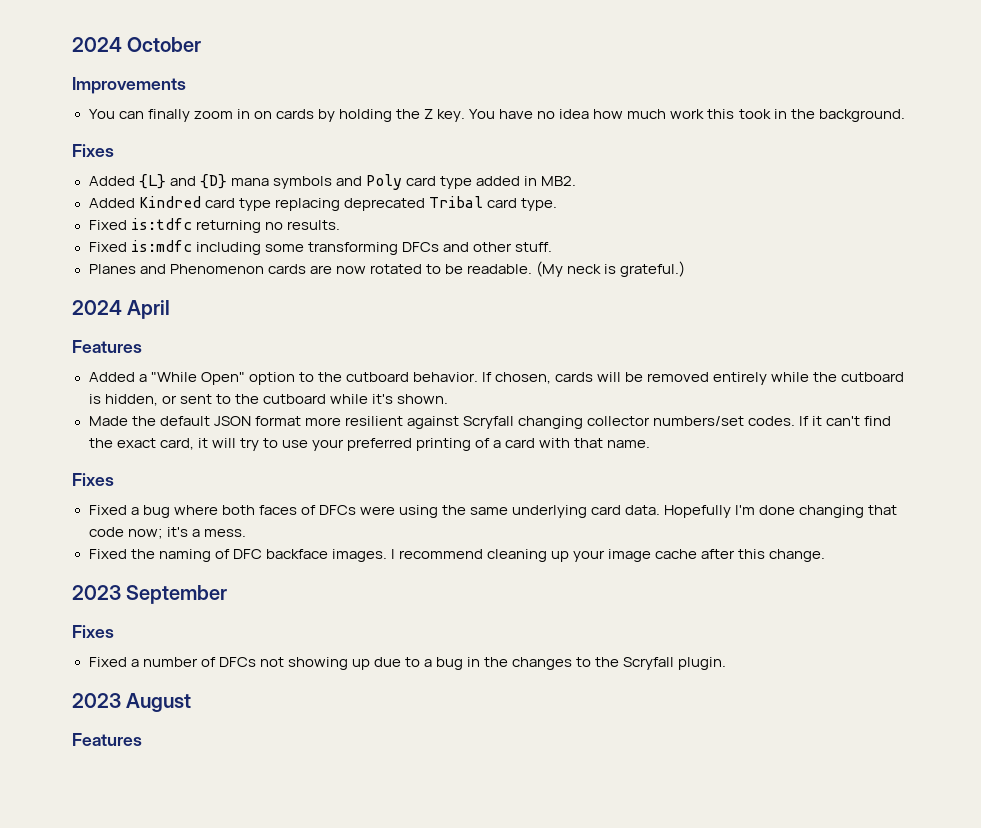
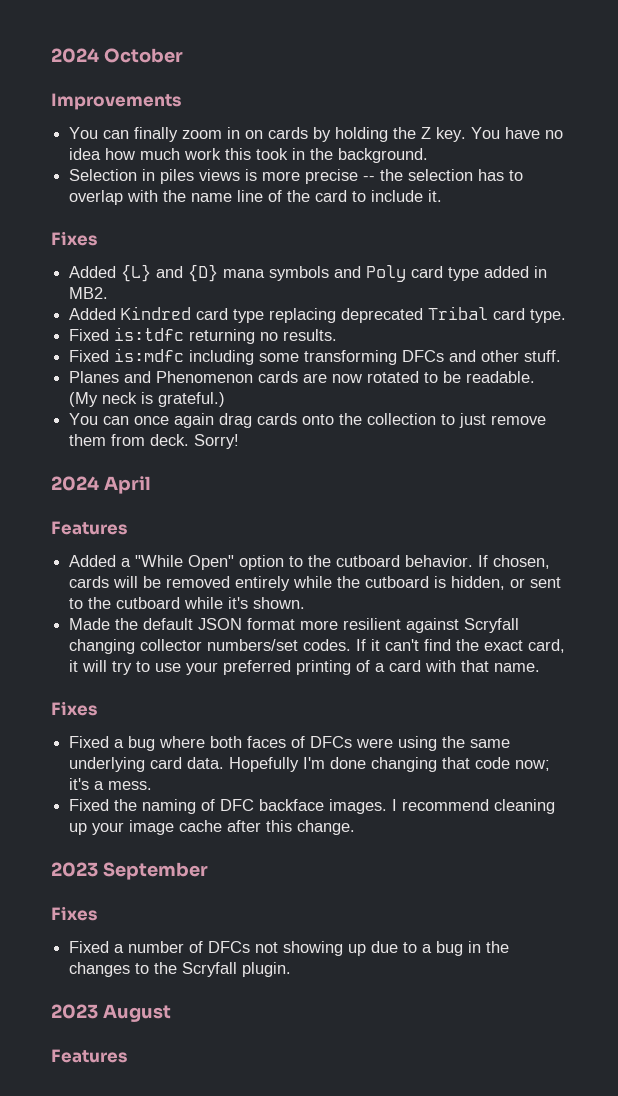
+ Selection in piles views is more precise -- the selection has to overlap with the name line of the card to include it.
+ You can once again drag cards onto the collection to just remove them from deck. Sorry!

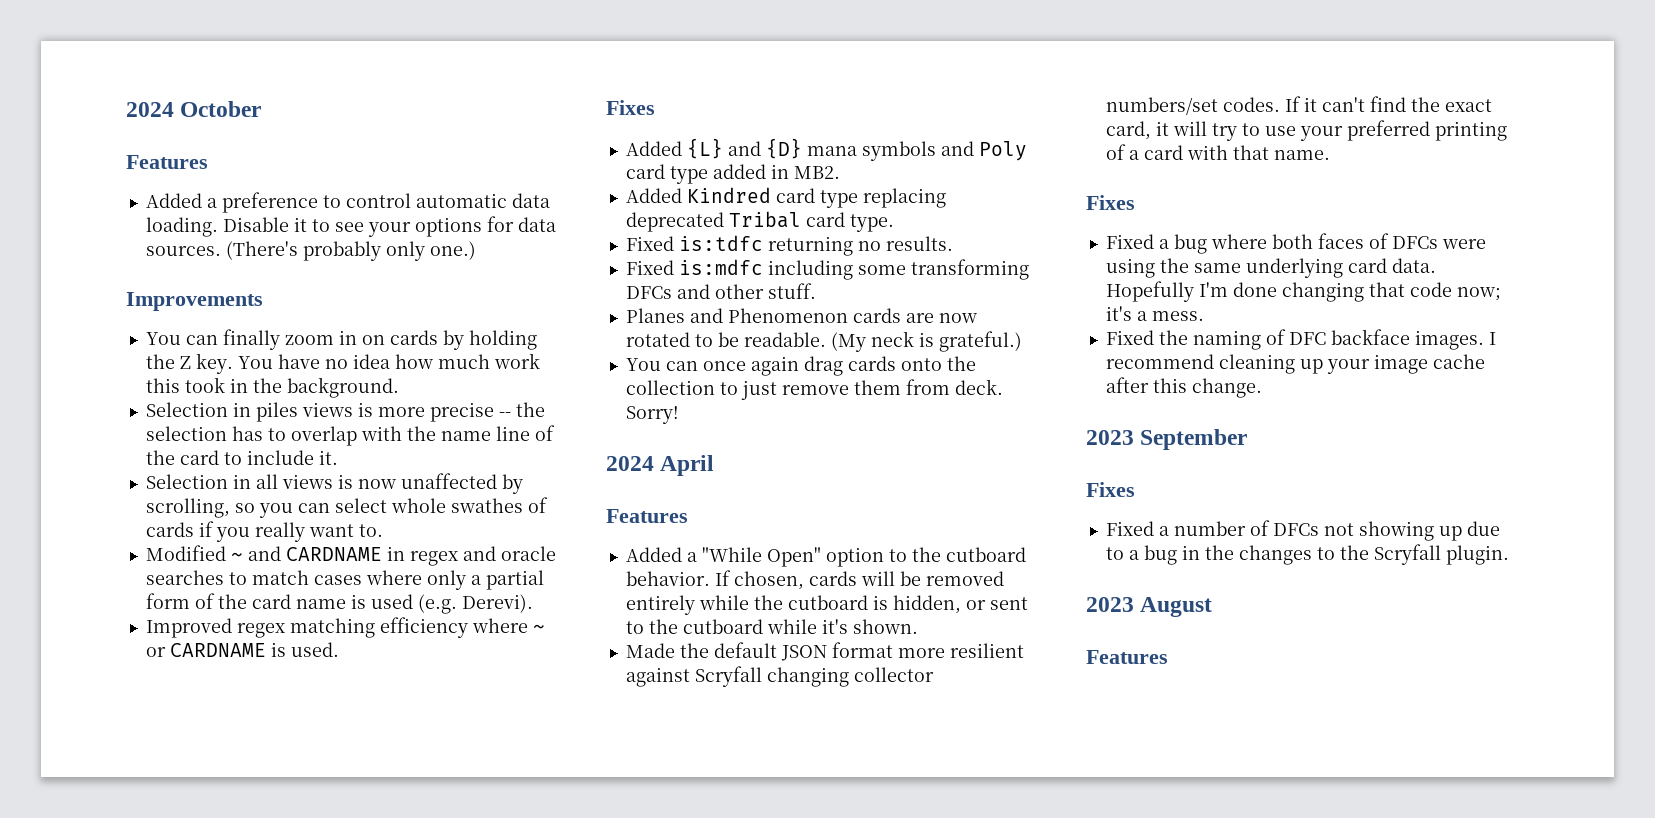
  2024 October
+ Features
+ Added a preference to control automatic data loading. Disable it to see your options for data sources. (There's probably only one.)
+ Selection in all views is now unaffected by scrolling, so you can select whole swathes of cards if you really want to.
+ Modified ~ and CARDNAME in regex and oracle searches to match cases where only a partial form of the card name is used (e.g. Derevi).
+ Improved regex matching efficiency where ~ or CARDNAME is used.

